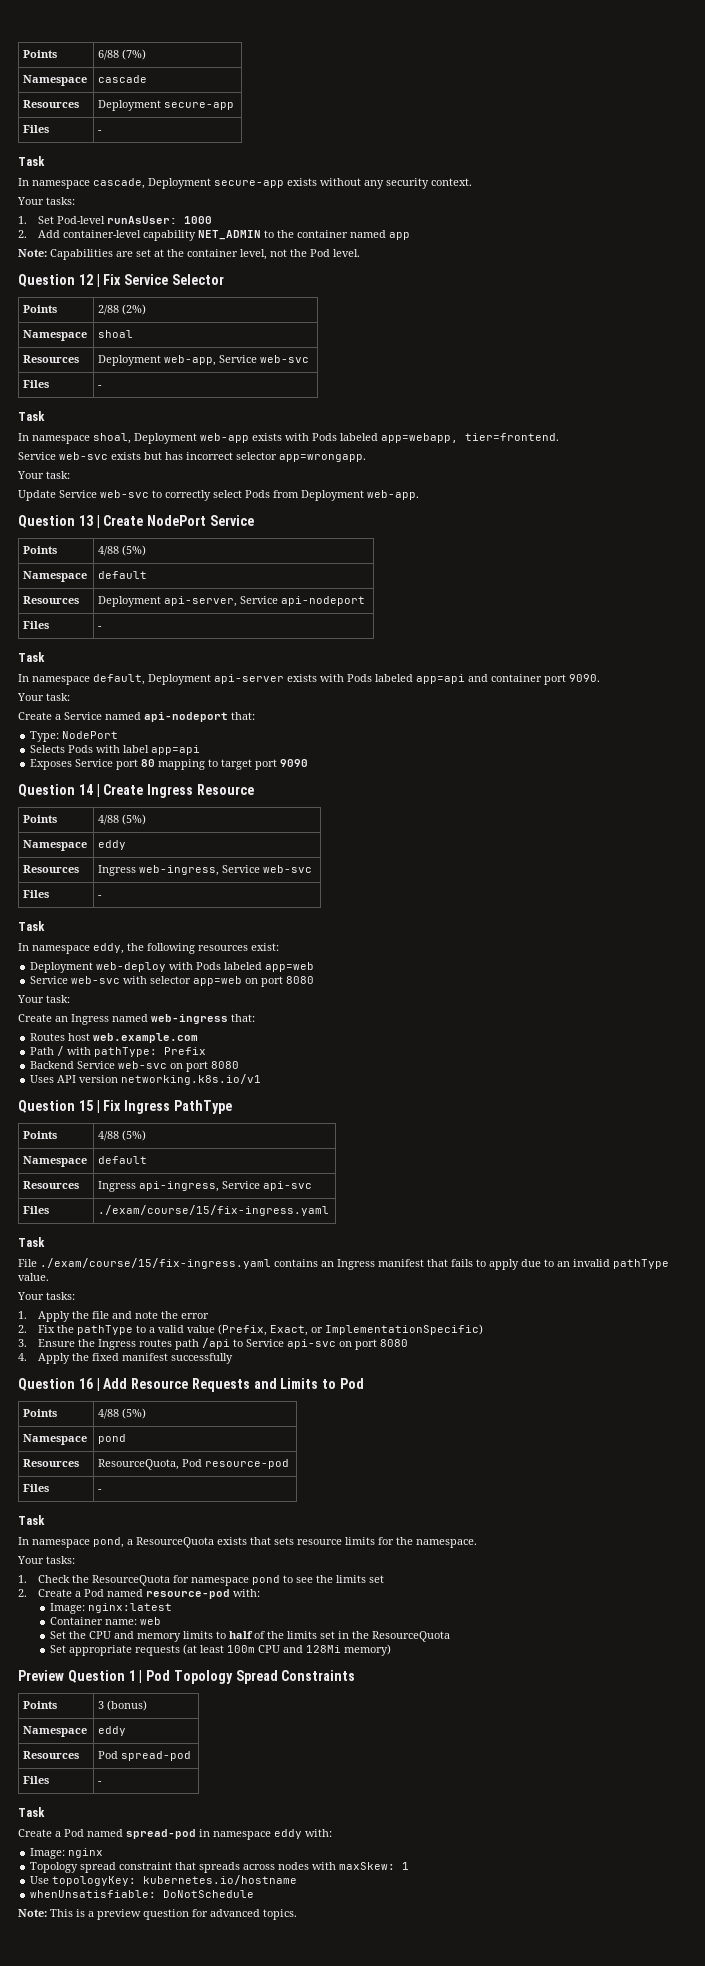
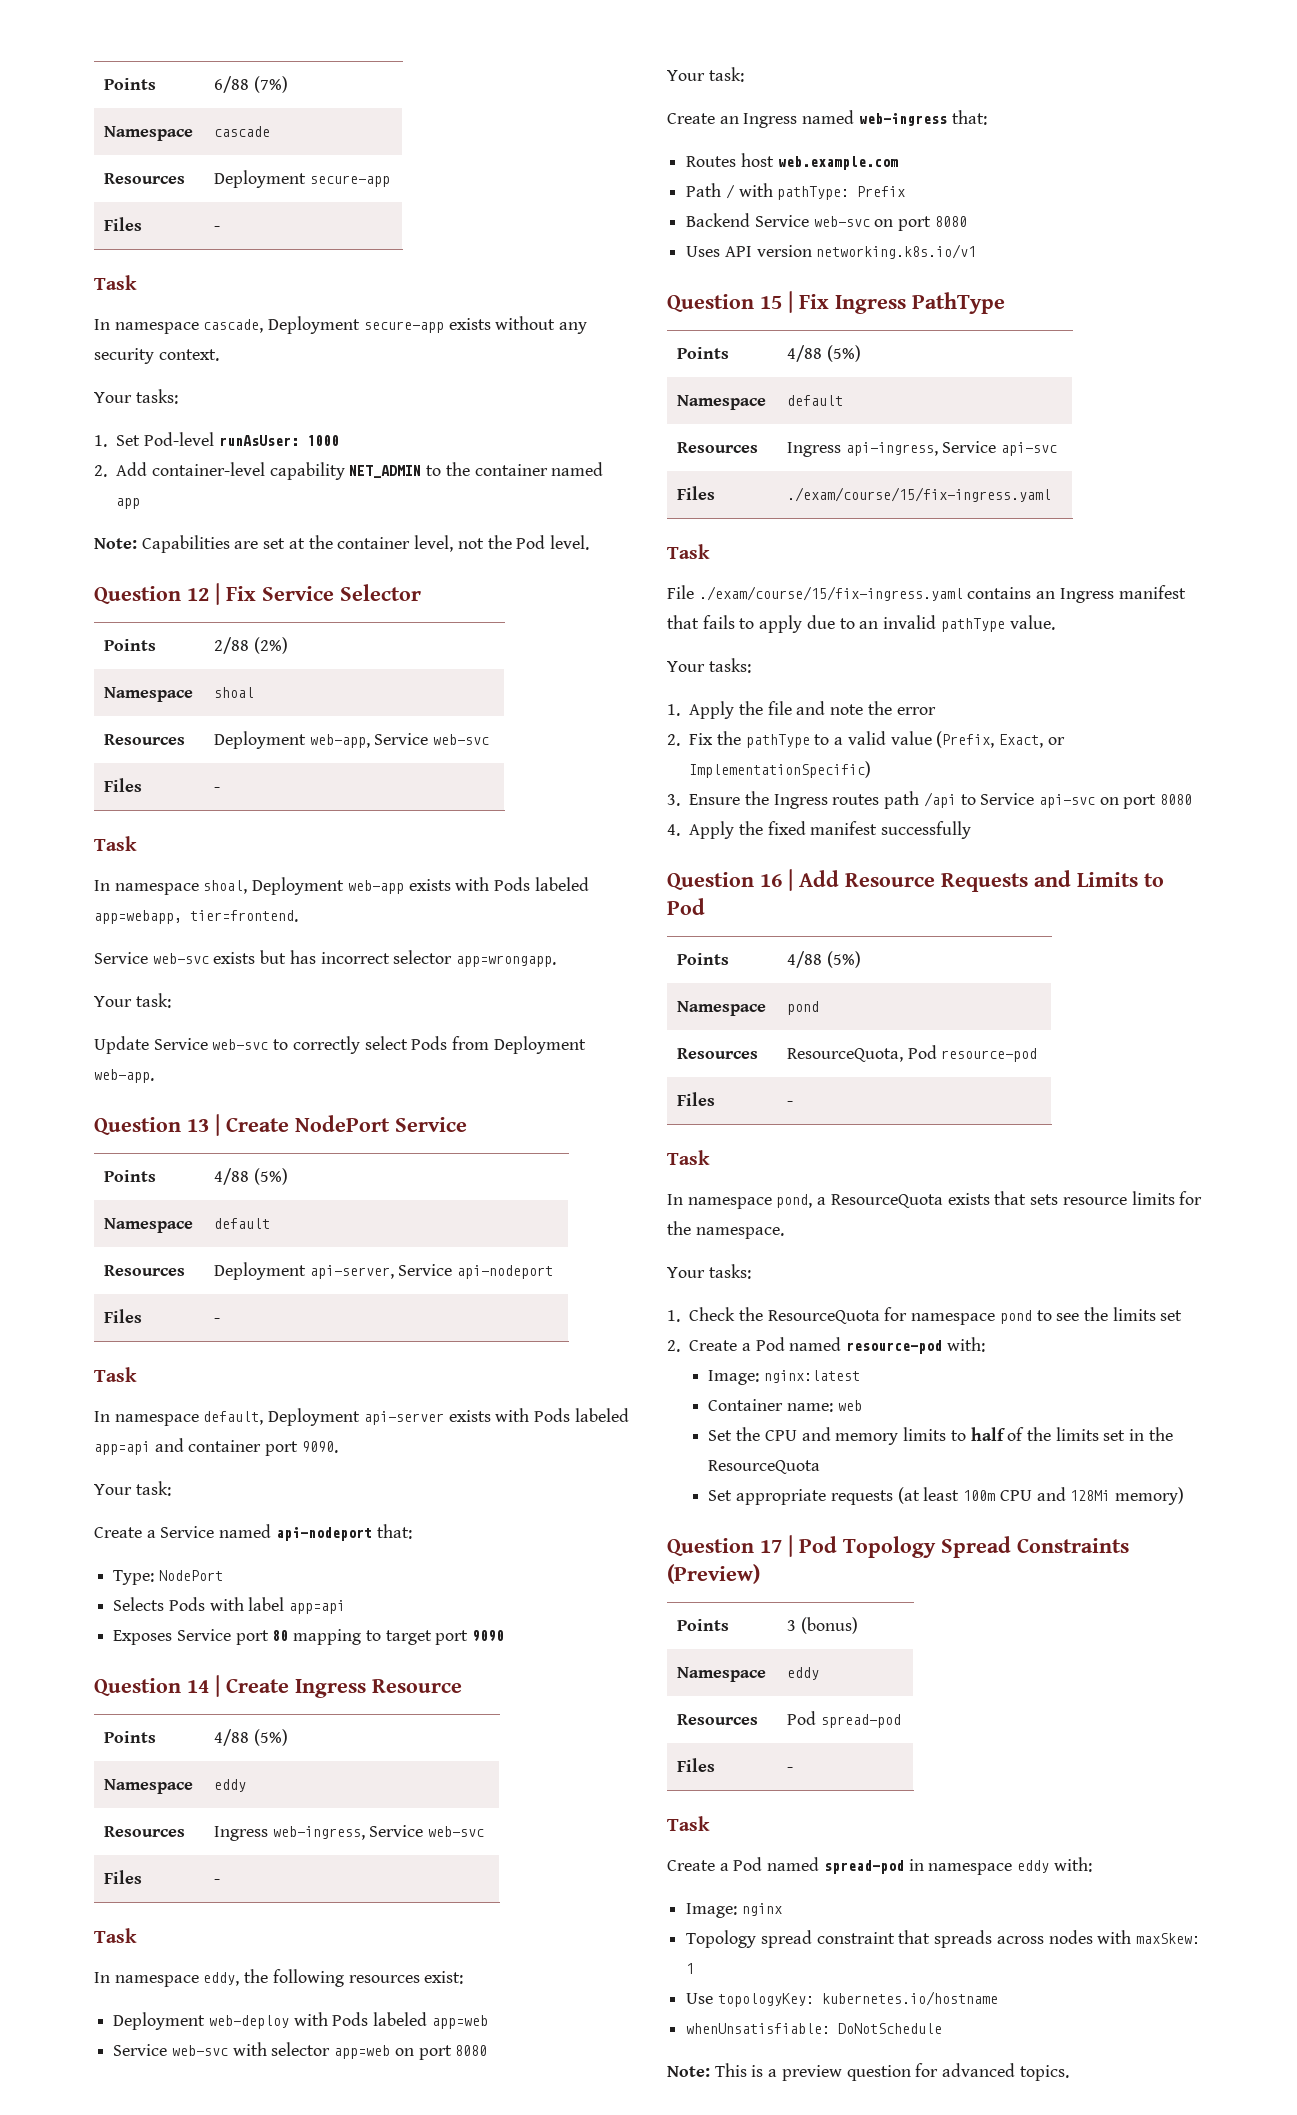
- Preview Question 1 | Pod Topology Spread Constraints
+ Question 17 | Pod Topology Spread Constraints (Preview)

